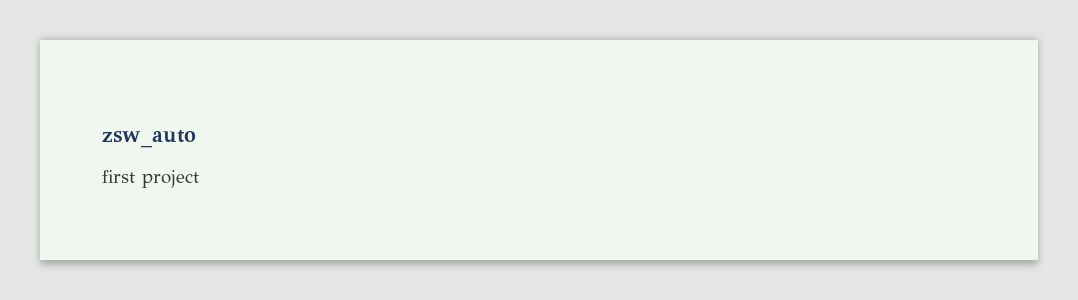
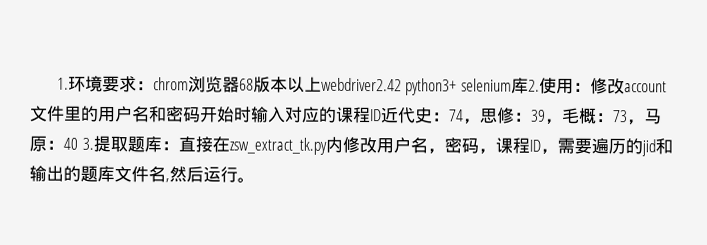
- zsw_auto
- first project
+ 1.环境要求：chrom浏览器68版本以上webdriver2.42 python3+ selenium库2.使用：修改account文件里的用户名和密码开始时输入对应的课程ID近代史：74，思修：39，毛概：73，马原：40 3.提取题库：直接在zsw_extract_tk.py内修改用户名，密码，课程ID，需要遍历的jid和输出的题库文件名,然后运行。

